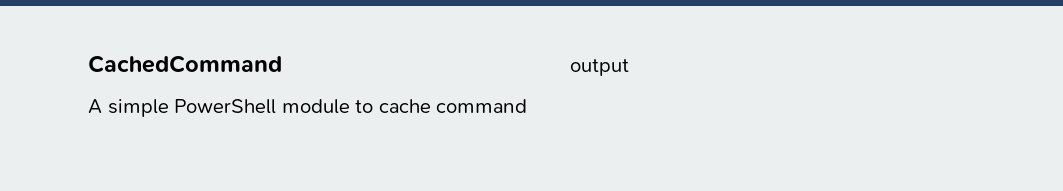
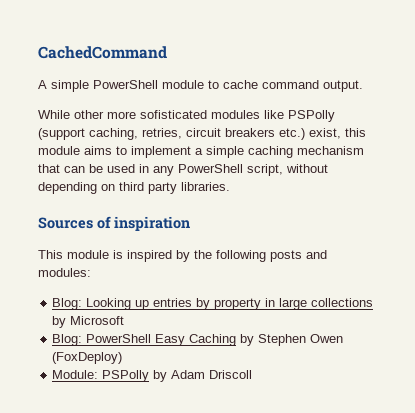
- A simple PowerShell module to cache command output
+ A simple PowerShell module to cache command output.
+ While other more sofisticated modules like PSPolly (support caching, retries, circuit breakers etc.) exist, this module aims to implement a simple caching mechanism that can be used in any PowerShell script, without depending on third party libraries.
+ Sources of inspiration
+ This module is inspired by the following posts and modules:
+ Blog: Looking up entries by property in large collections by Microsoft
+ Blog: PowerShell Easy Caching by Stephen Owen (FoxDeploy)
+ Module: PSPolly by Adam Driscoll

